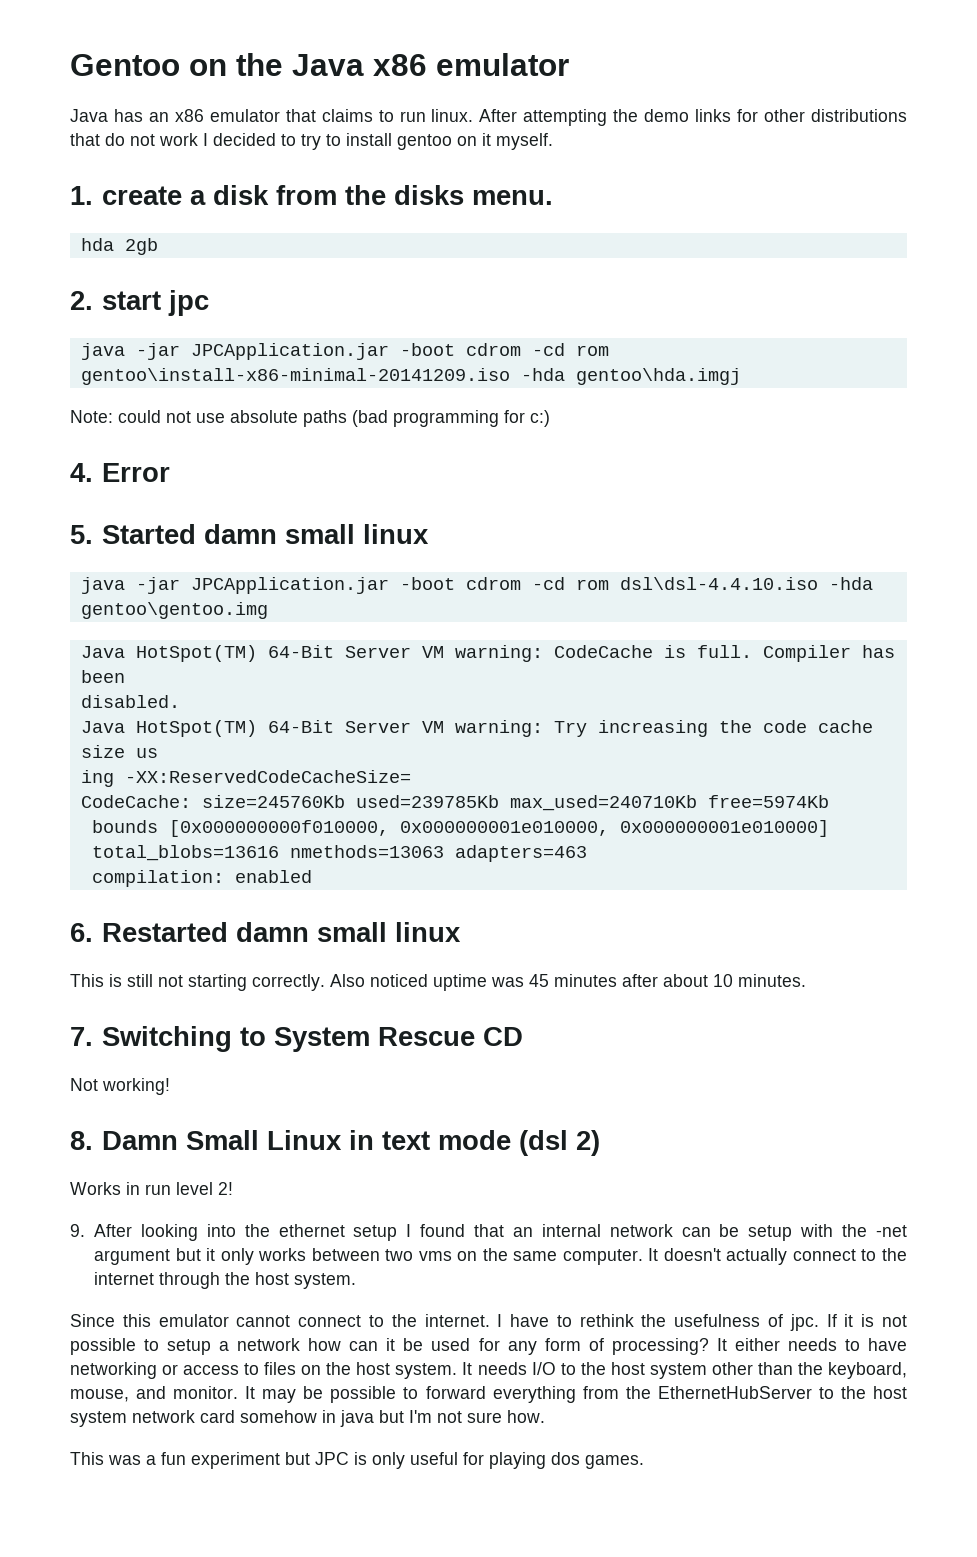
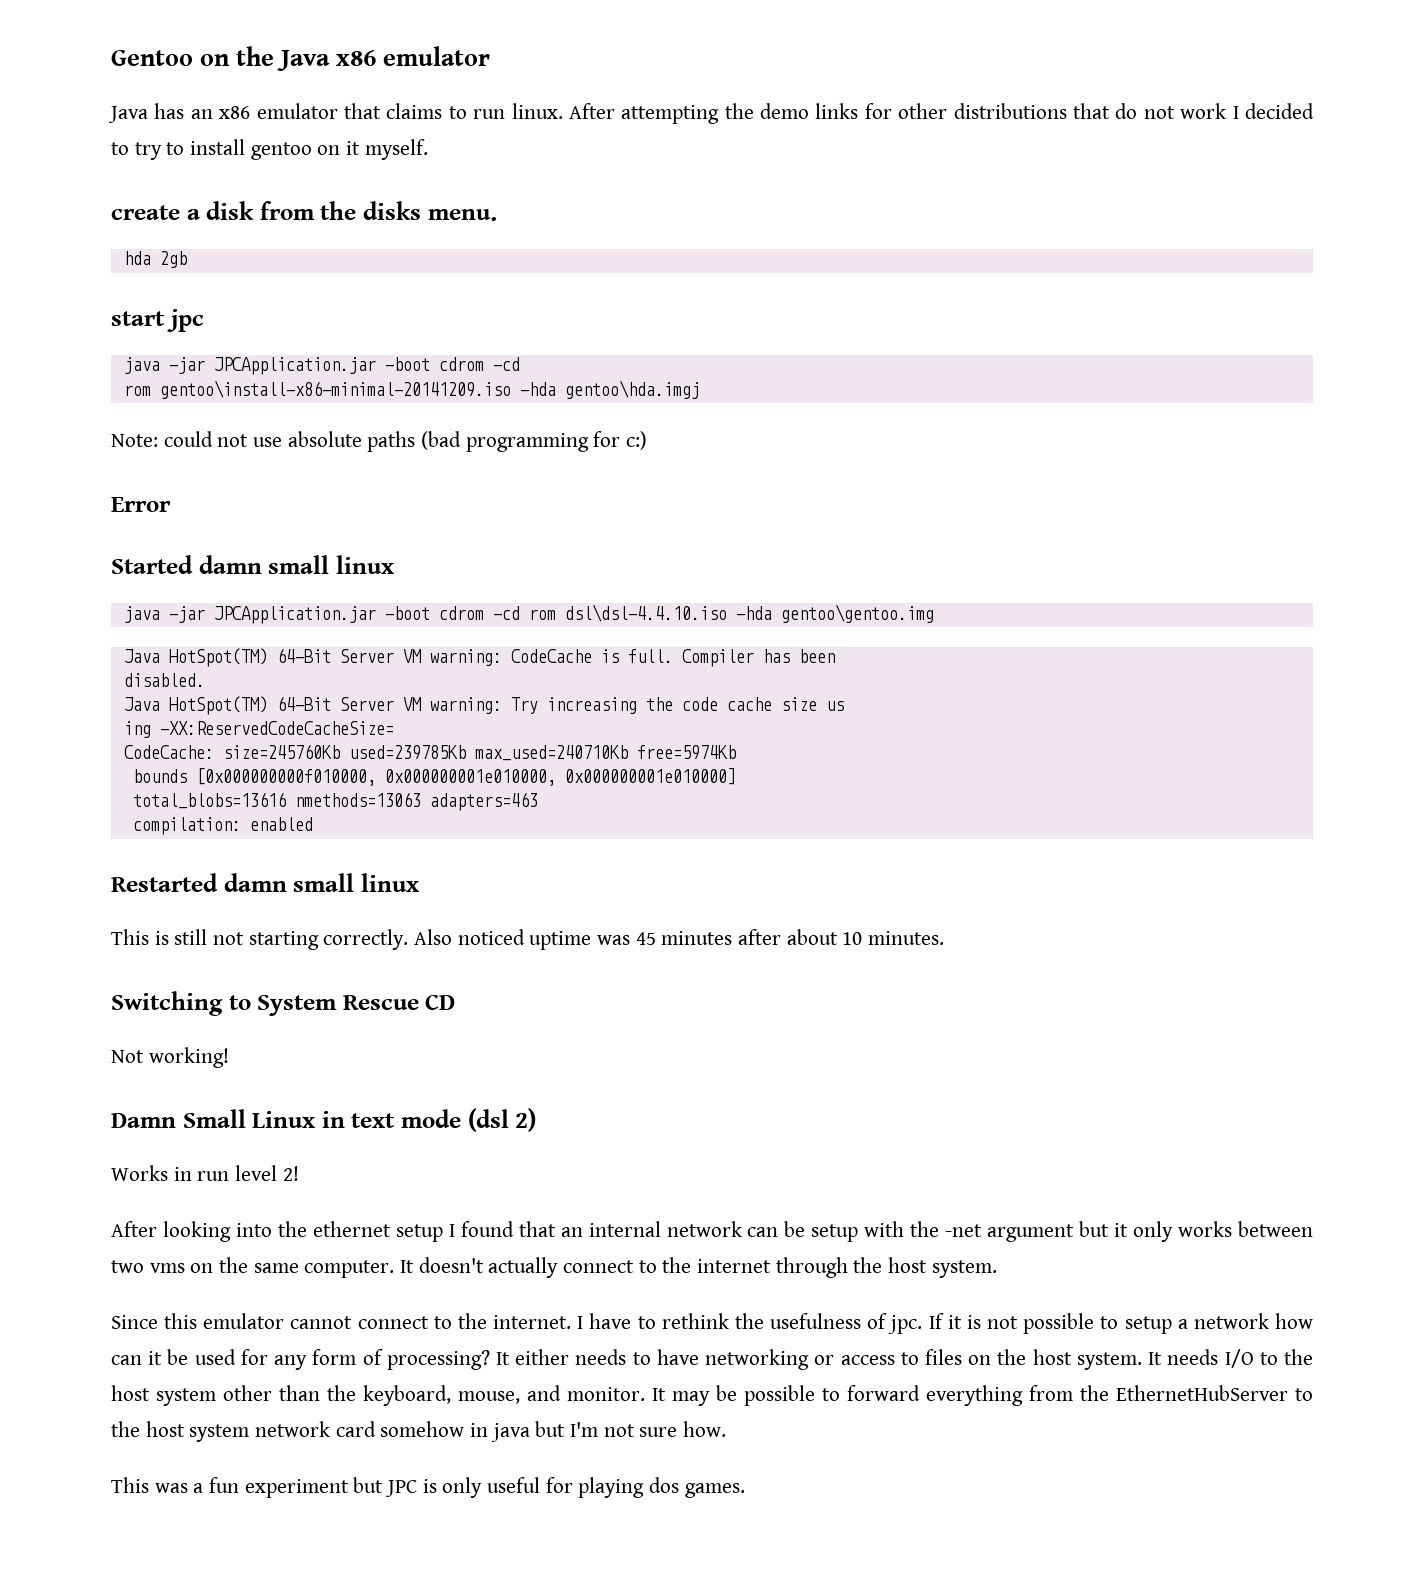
- 1. create a disk from the disks menu.
+ create a disk from the disks menu.
- 2. start jpc
- java -jar JPCApplication.jar -boot cdrom -cd rom gentoo\install-x86-minimal-20141209.iso -hda gentoo\hda.imgj
+ start jpc
+ java -jar JPCApplication.jar -boot cdrom -cd
+ rom gentoo\install-x86-minimal-20141209.iso -hda gentoo\hda.imgj
- 4. Error
+ Error
- 5. Started damn small linux
+ Started damn small linux
- 6. Restarted damn small linux
+ Restarted damn small linux
- 7. Switching to System Rescue CD
+ Switching to System Rescue CD
- 8. Damn Small Linux in text mode (dsl 2)
+ Damn Small Linux in text mode (dsl 2)
- 9. After looking into the ethernet setup I found that an internal network can be setup with the -net argument but it only works between two vms on the same computer.
+ After looking into the ethernet setup I found that an internal network can be setup with the -net argument but it only works between two vms on the same computer.

